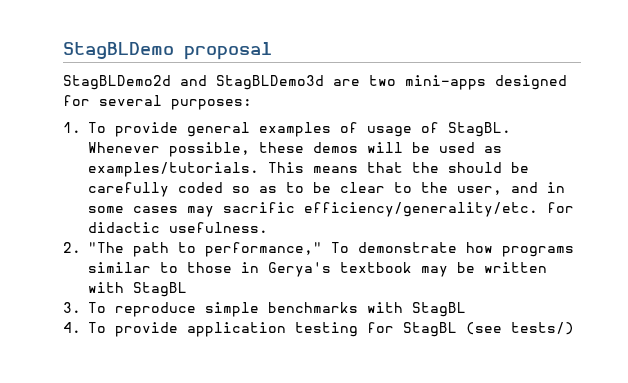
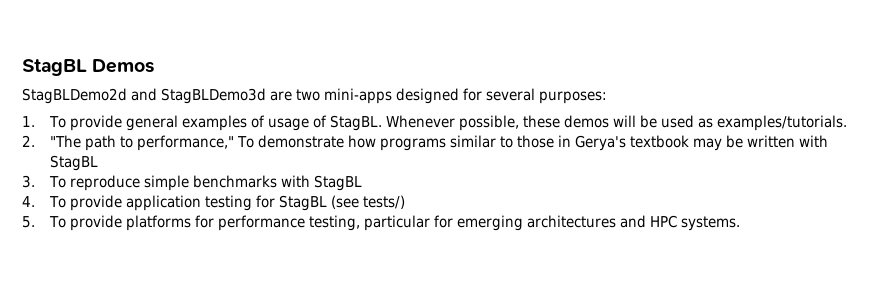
- StagBLDemo proposal
+ StagBL Demos
- This means that the should be carefully coded so as to be clear to the user, and in some cases may sacrific efficiency/generality/etc. for didactic usefulness.
+ 5. To provide platforms for performance testing, particular for emerging architectures and HPC systems.

